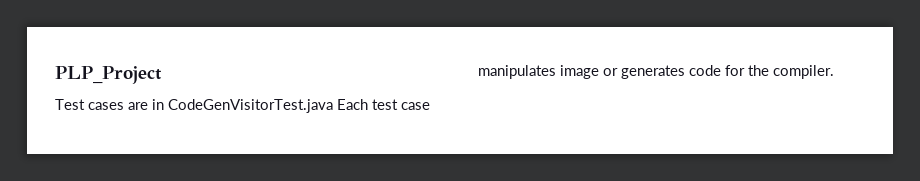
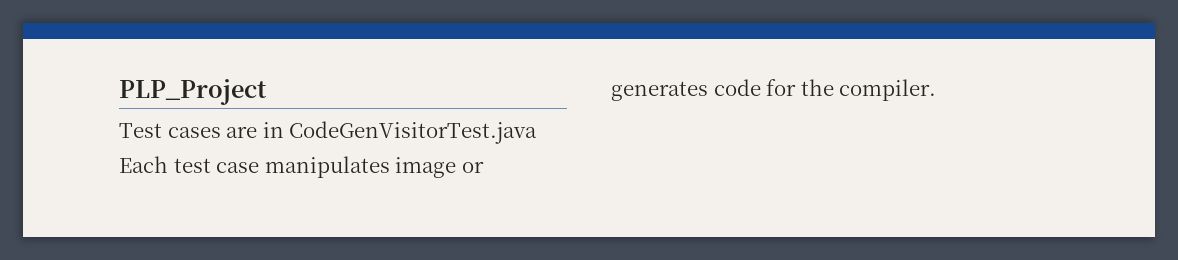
- Test cases are in CodeGenVisitorTest.java Each test case manipulates image or generates code for the compiler.
+ Test cases are in CodeGenVisitorTest.java
+ Each test case manipulates image or generates code for the compiler.

